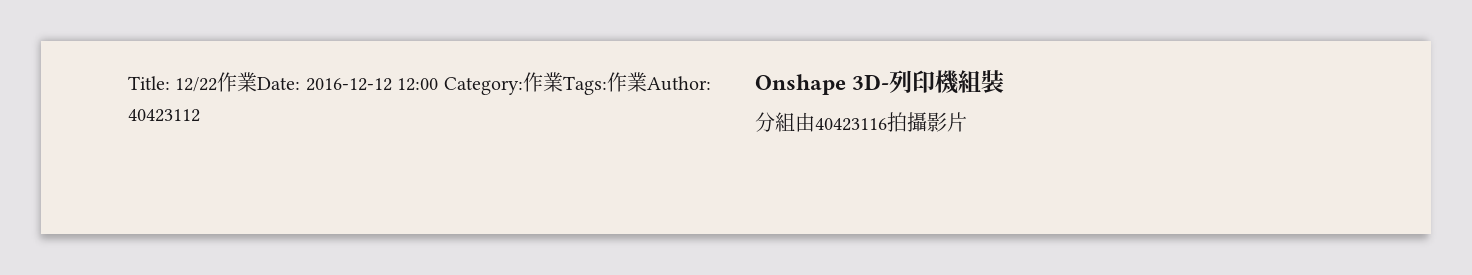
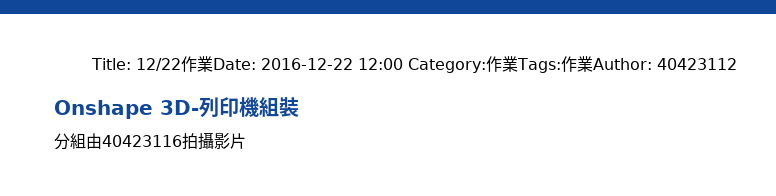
- Title: 12/22作業Date: 2016-12-12 12:00 Category:作業Tags:作業Author: 40423112
+ Title: 12/22作業Date: 2016-12-22 12:00 Category:作業Tags:作業Author: 40423112

